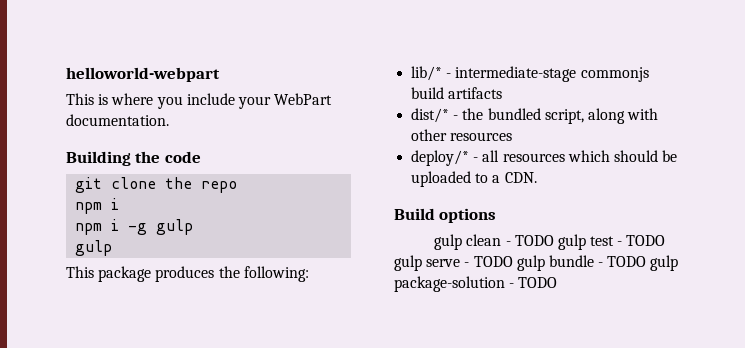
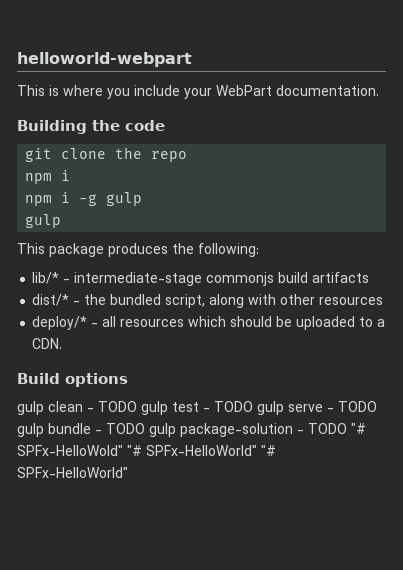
- gulp clean - TODO gulp test - TODO gulp serve - TODO gulp bundle - TODO gulp package-solution - TODO
+ gulp clean - TODO gulp test - TODO gulp serve - TODO gulp bundle - TODO gulp package-solution - TODO "# SPFx-HelloWold" "# SPFx-HelloWorld" "# SPFx-HelloWorld"

